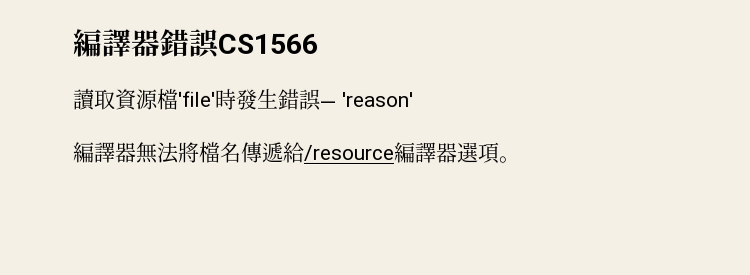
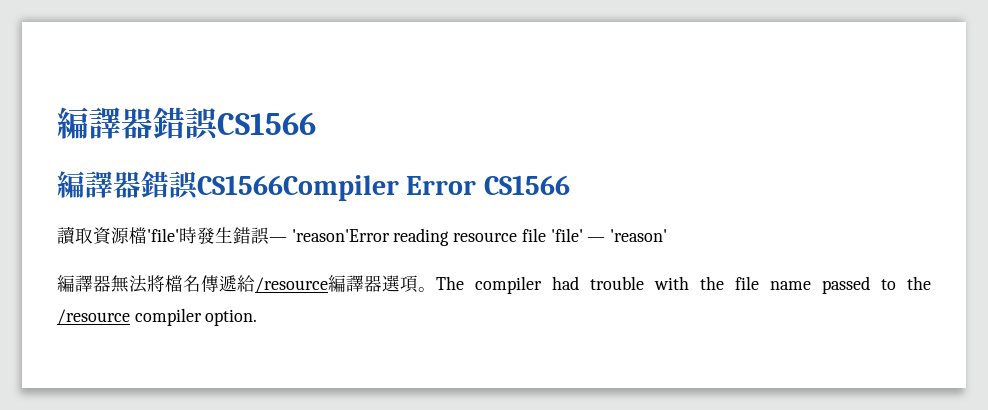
+ 編譯器錯誤CS1566Compiler Error CS1566
- 讀取資源檔'file'時發生錯誤— 'reason'
+ 讀取資源檔'file'時發生錯誤— 'reason'Error reading resource file 'file' — 'reason'
+ The compiler had trouble with the file name passed to the /resource compiler option.

